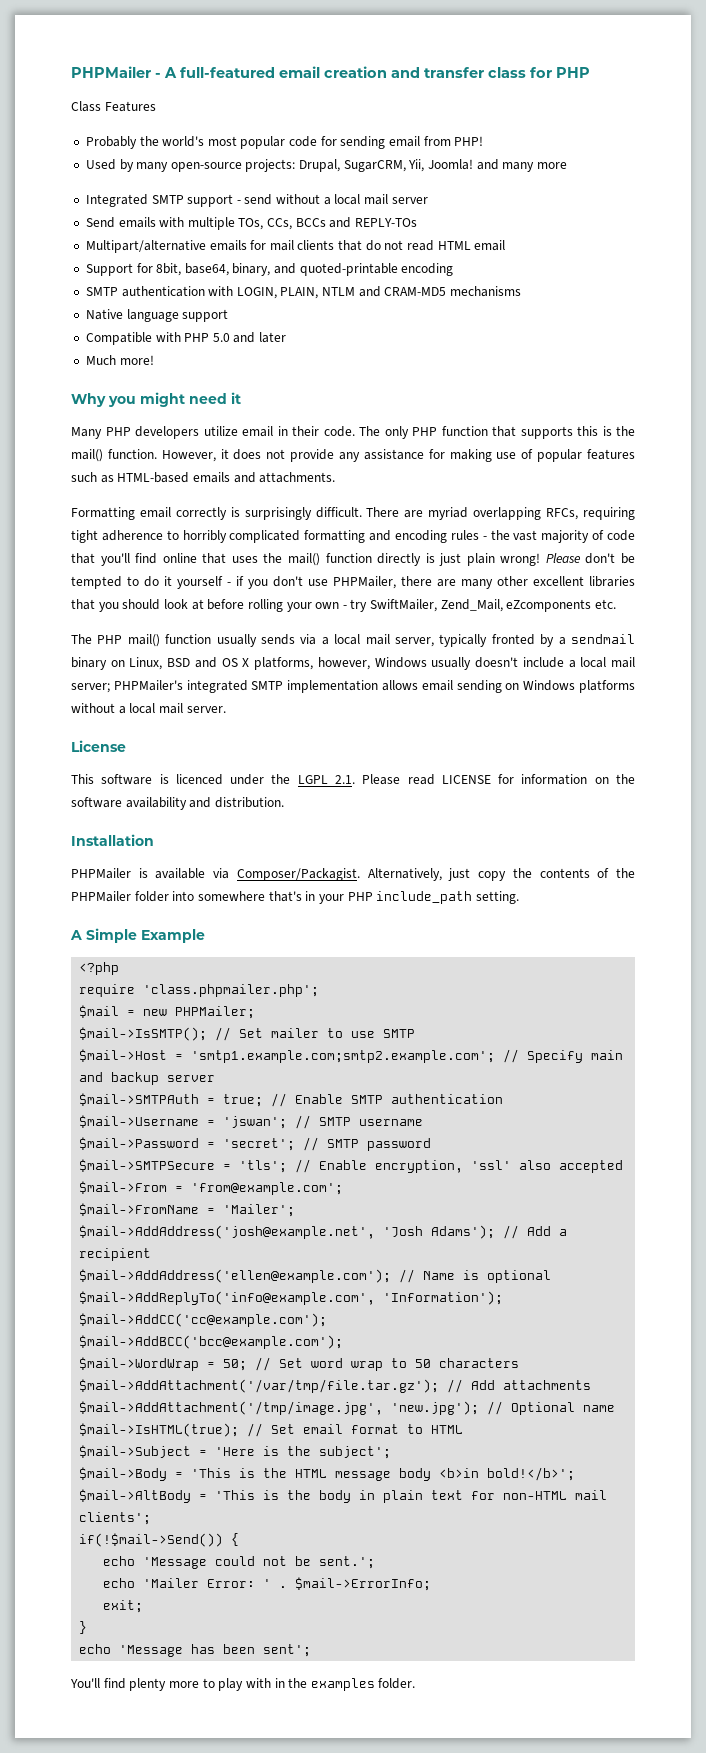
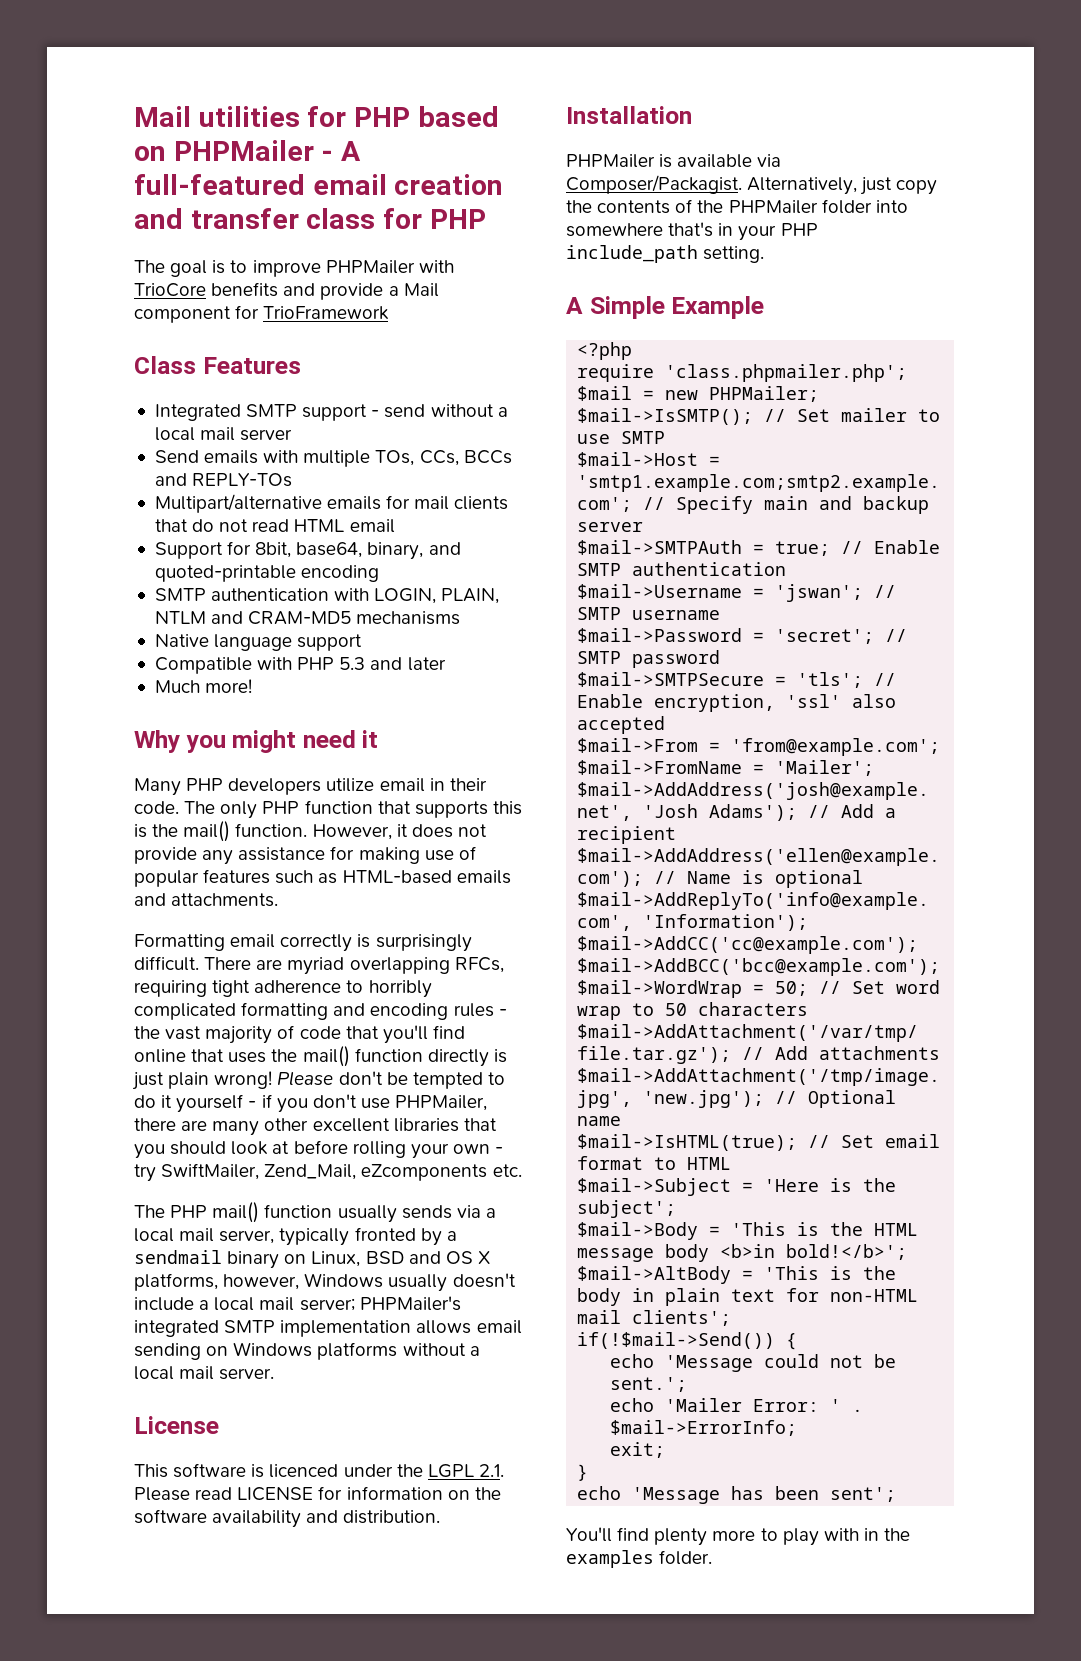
- PHPMailer - A full-featured email creation and transfer class for PHP
+ Mail utilities for PHP based on PHPMailer - A full-featured email creation and transfer class for PHP
+ The goal is to improve PHPMailer with TrioCore benefits and provide a Mail component for TrioFramework
  Class Features
- Probably the world's most popular code for sending email from PHP!
- Used by many open-source projects: Drupal, SugarCRM, Yii, Joomla! and many more
- Compatible with PHP 5.0 and later
+ Compatible with PHP 5.3 and later

